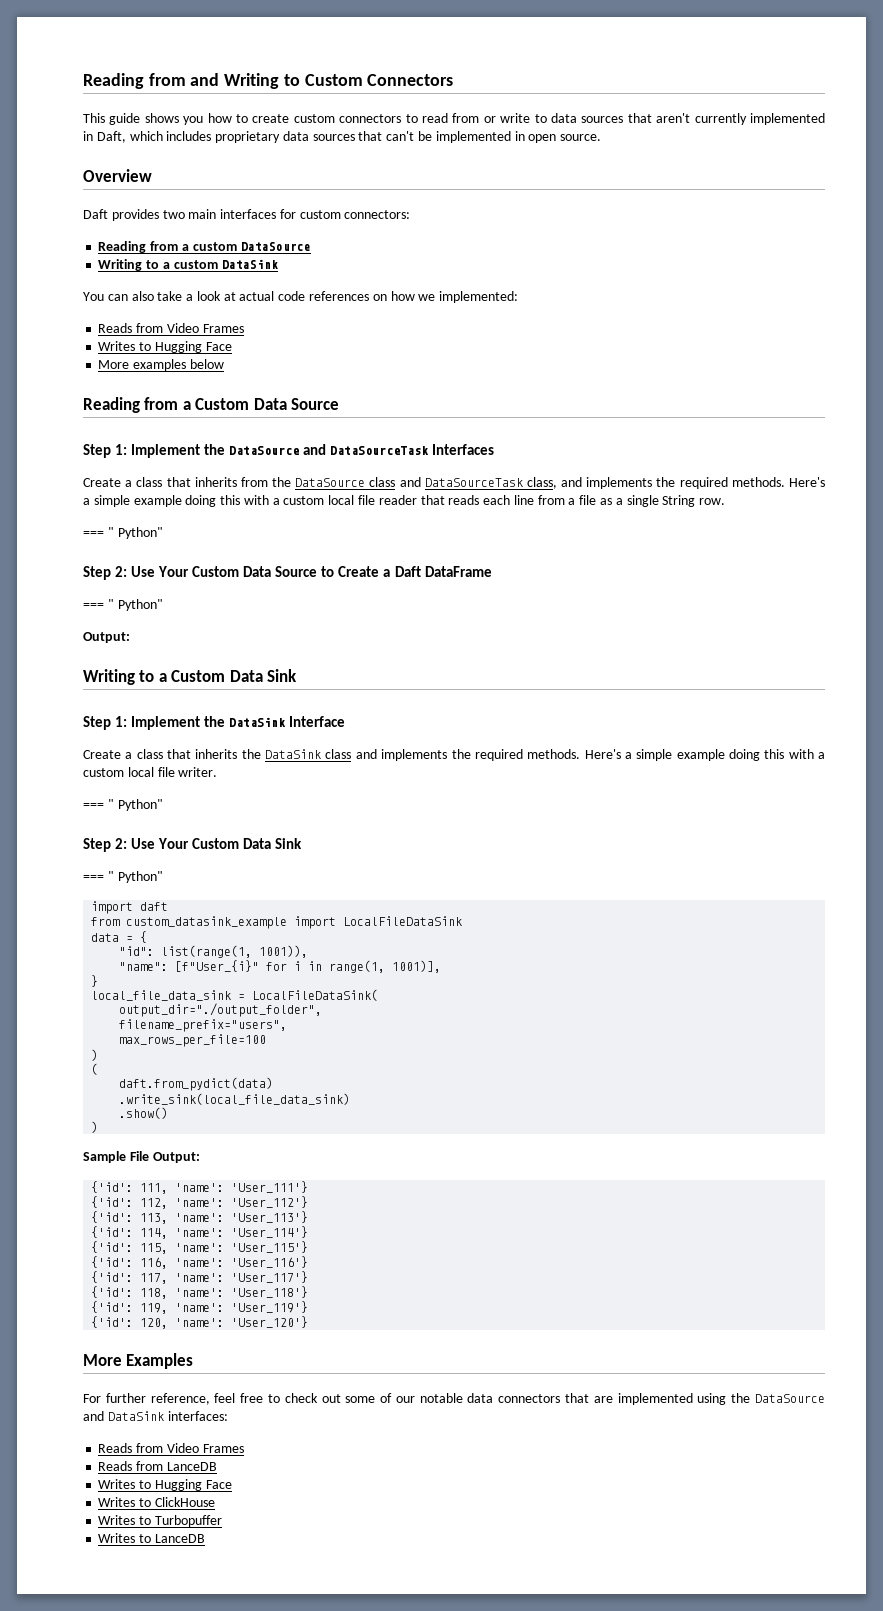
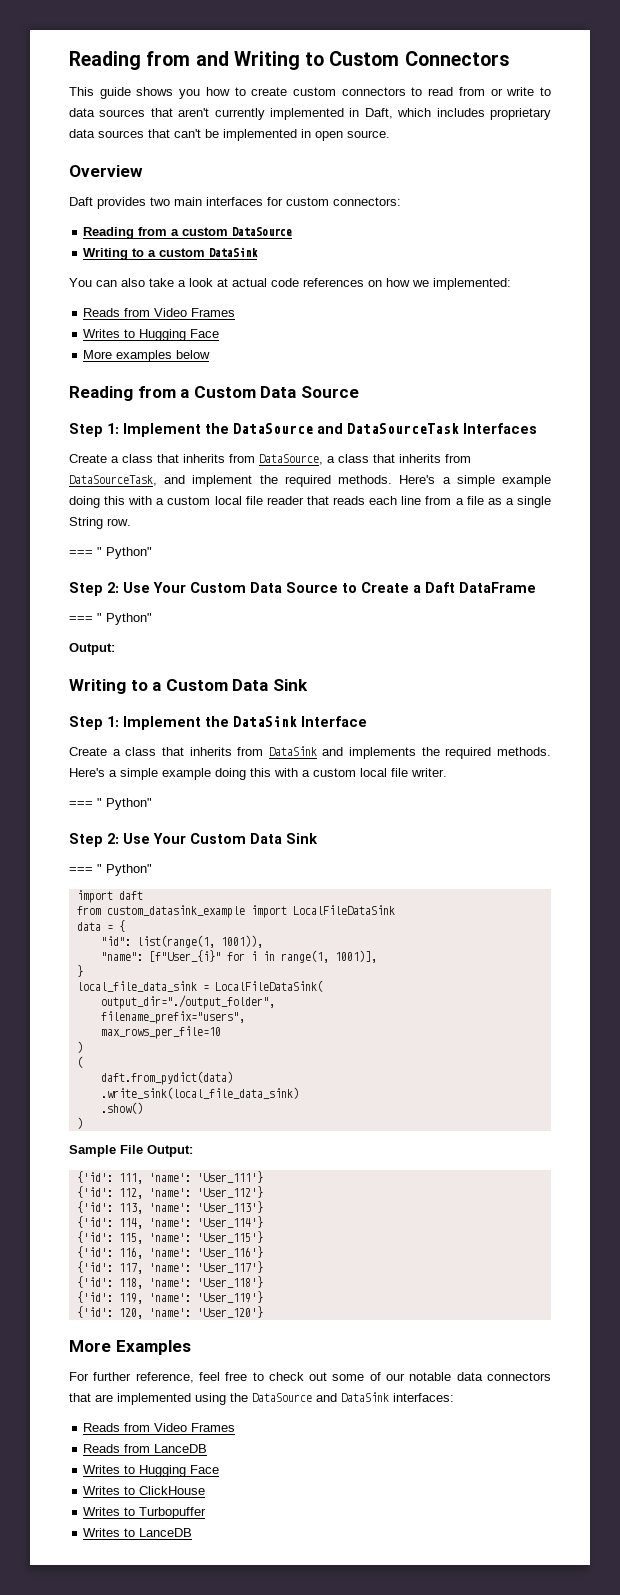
- Create a class that inherits from the DataSource class and DataSourceTask class, and implements the required methods.
+ Create a class that inherits from DataSource, a class that inherits from DataSourceTask, and implement the required methods.
- Create a class that inherits the DataSink class and implements the required methods.
+ Create a class that inherits from DataSink and implements the required methods.
- max_rows_per_file=100
+ max_rows_per_file=10

